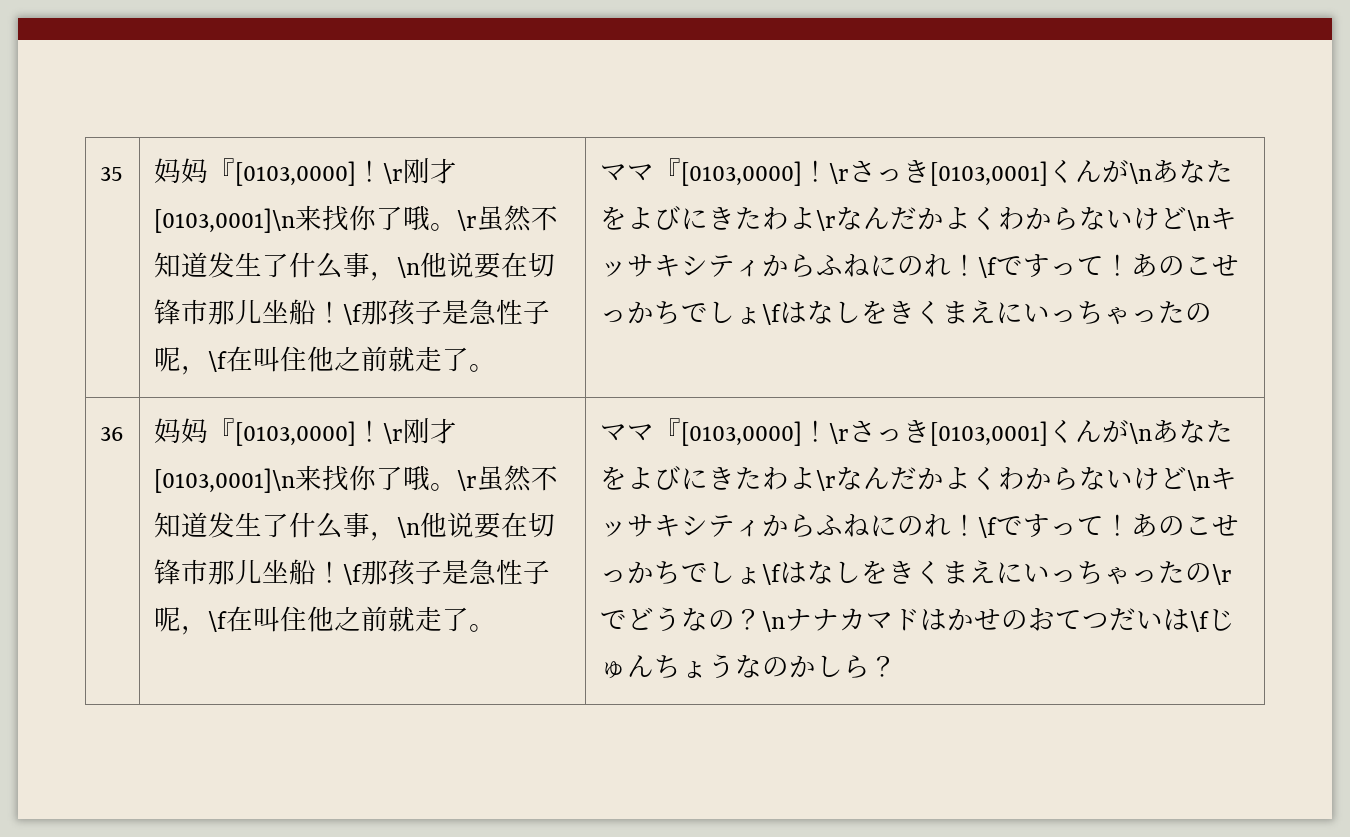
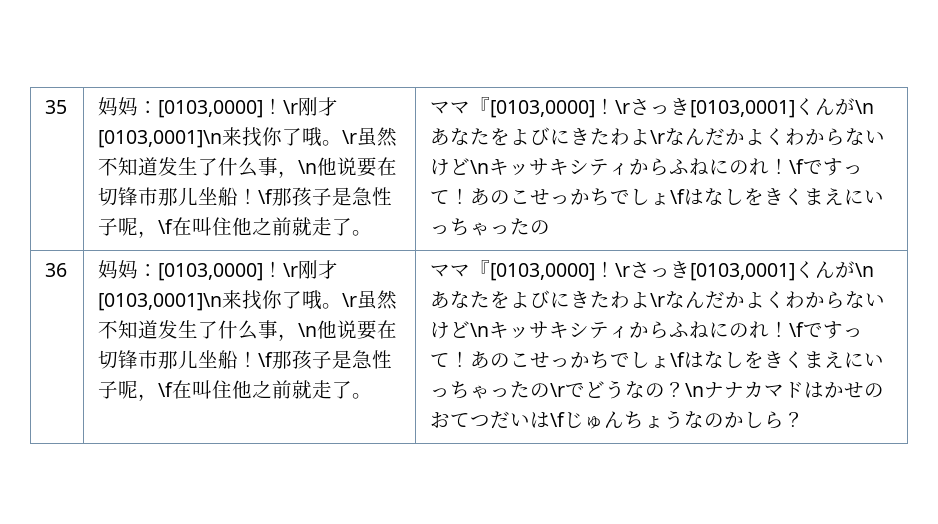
- 35 | 妈妈『[0103,0000]！
+ 35 | 妈妈：[0103,0000]！
- 36 | 妈妈『[0103,0000]！
+ 36 | 妈妈：[0103,0000]！

